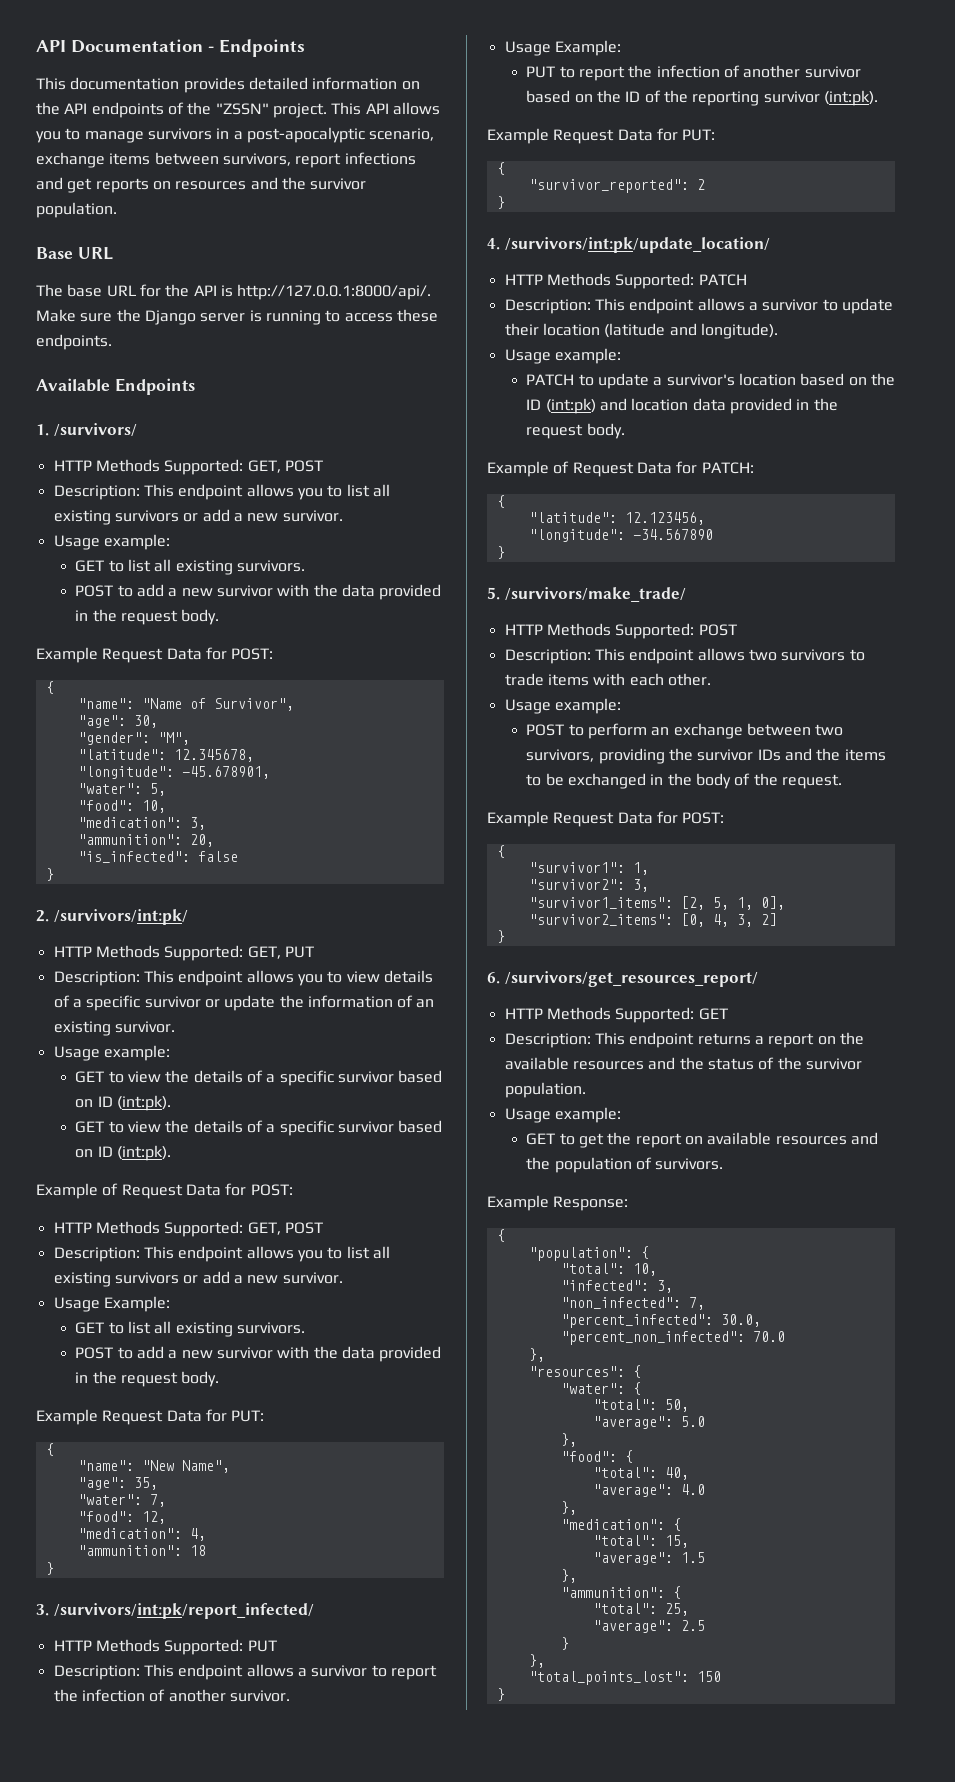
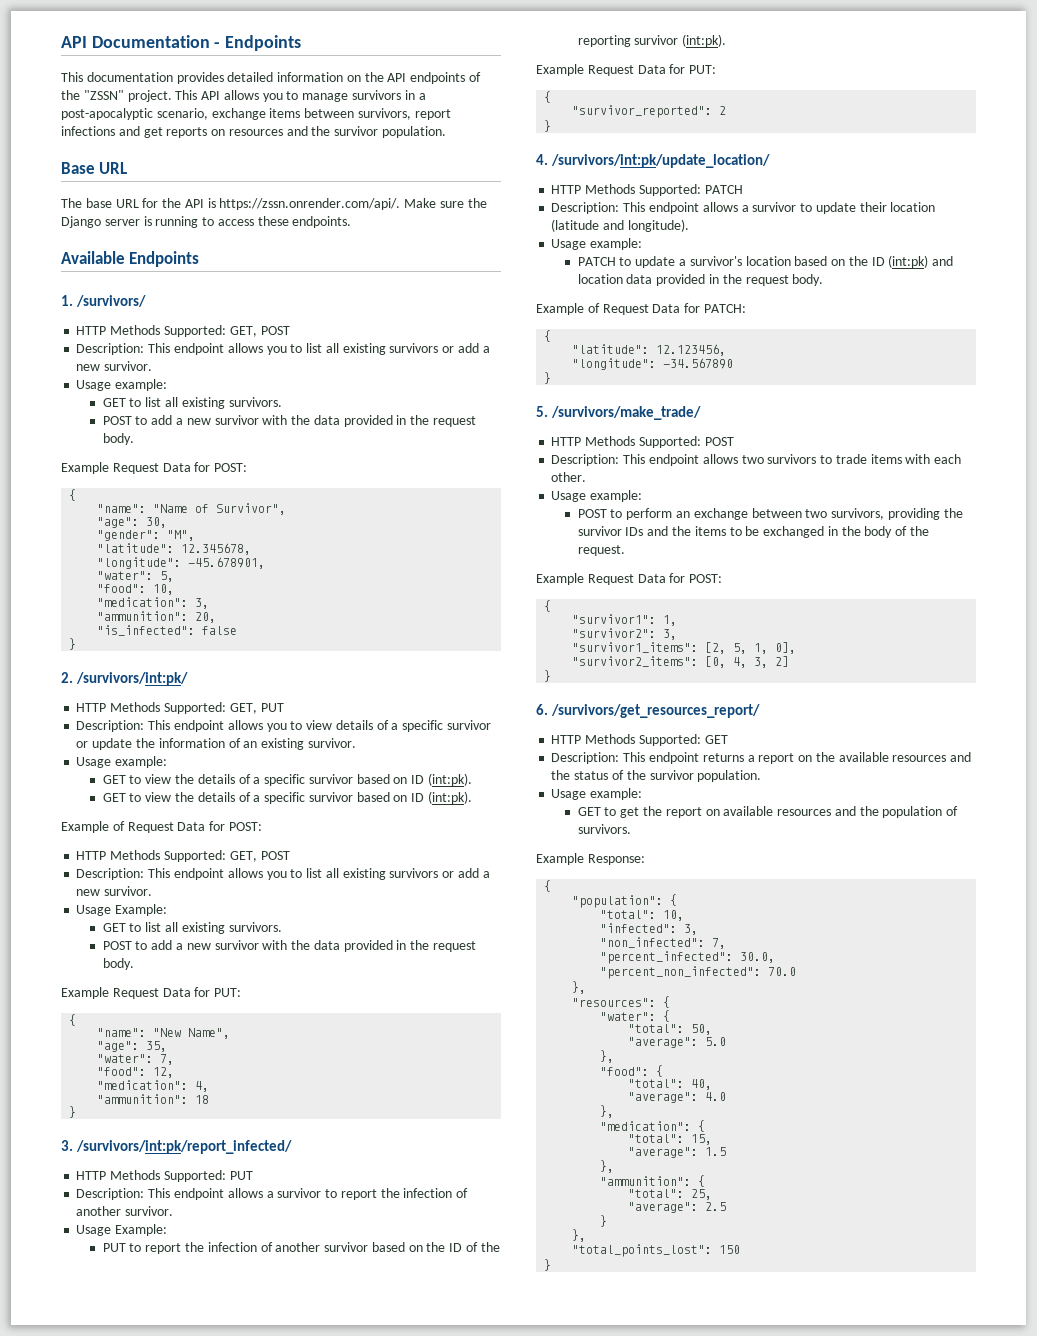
- The base URL for the API is http://127.0.0.1:8000/api/. Make sure the Django server is running to access these endpoints.
+ The base URL for the API is https://zssn.onrender.com/api/. Make sure the Django server is running to access these endpoints.

